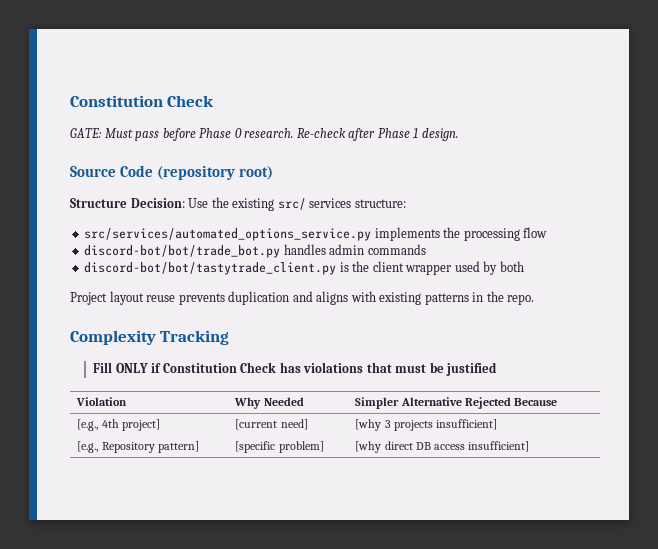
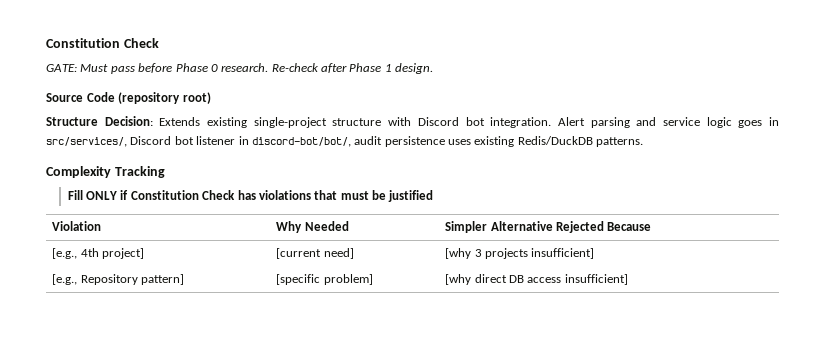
- Structure Decision: Use the existing src/ services structure:
- src/services/automated_options_service.py implements the processing flow
- discord-bot/bot/trade_bot.py handles admin commands
- discord-bot/bot/tastytrade_client.py is the client wrapper used by both
- Project layout reuse prevents duplication and aligns with existing patterns in the repo.
+ Structure Decision: Extends existing single-project structure with Discord bot integration. Alert parsing and service logic goes in src/services/, Discord bot listener in discord-bot/bot/, audit persistence uses existing Redis/DuckDB patterns.

